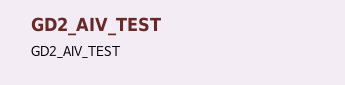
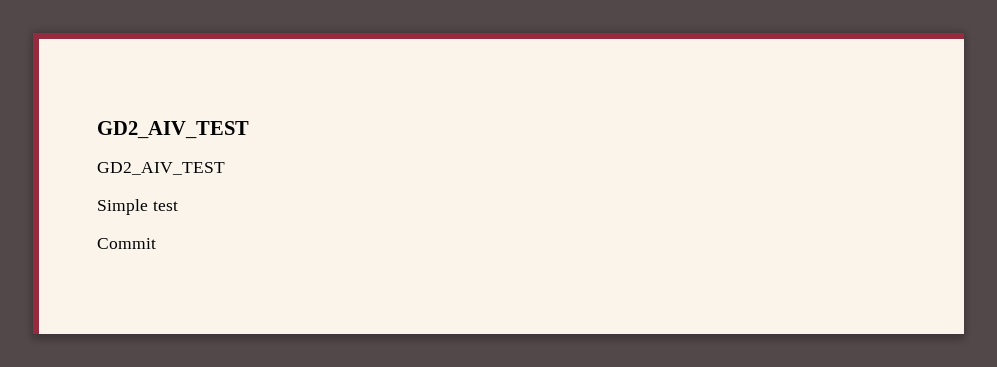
+ Simple test
+ Commit

